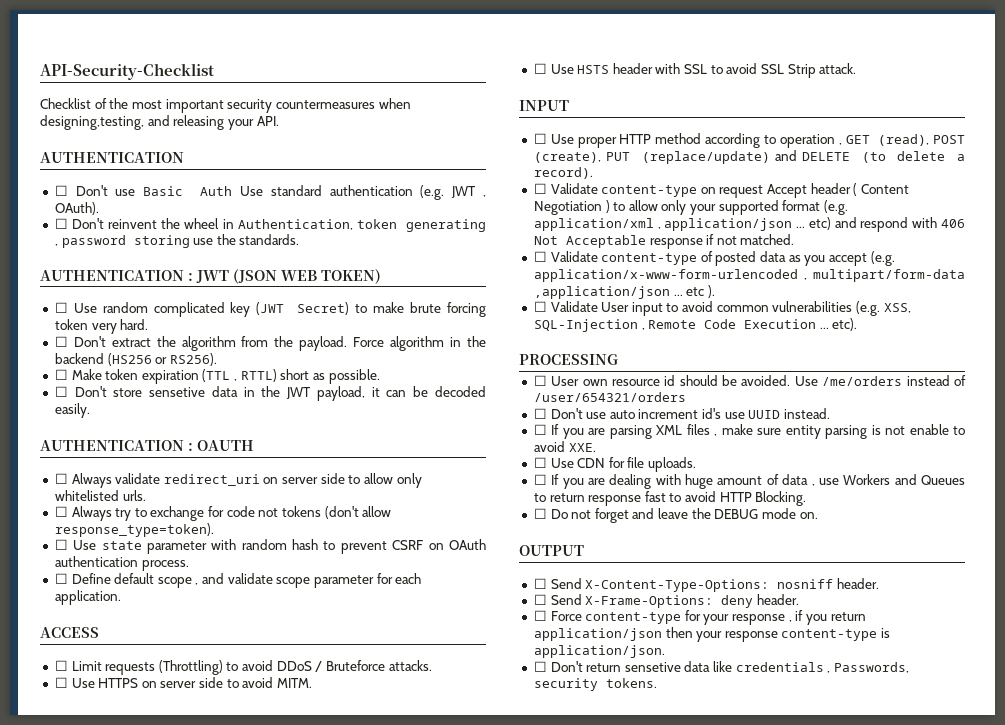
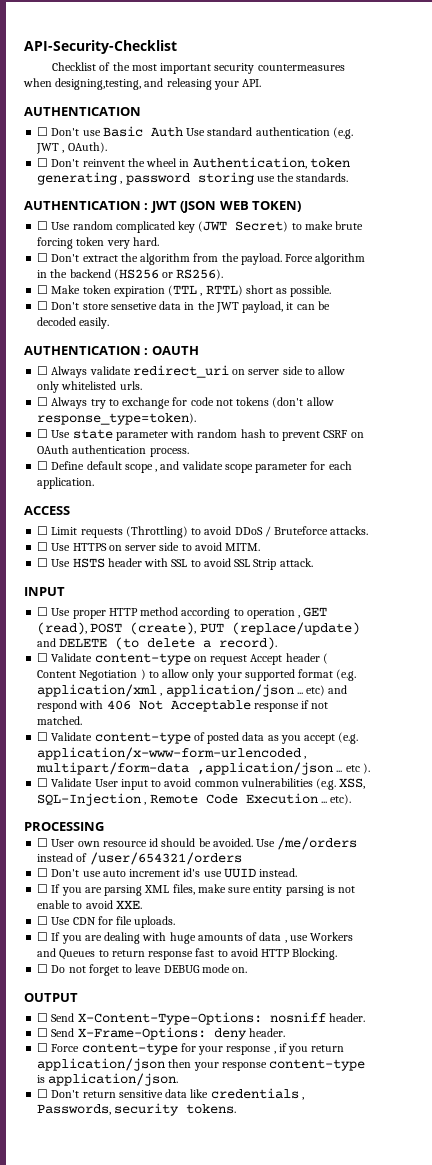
- ☐ If you are parsing XML files , make sure entity parsing is not enable to avoid XXE.
+ ☐ If you are parsing XML files, make sure entity parsing is not enable to avoid XXE.
- ☐ If you are dealing with huge amount of data , use Workers and Queues to return response fast to avoid HTTP Blocking.
+ ☐ If you are dealing with huge amounts of data , use Workers and Queues to return response fast to avoid HTTP Blocking.
- ☐ Do not forget and leave the DEBUG mode on.
+ ☐ Do not forget to leave DEBUG mode on.
- ☐ Don't return sensetive data like credentials , Passwords, security tokens.
+ ☐ Don't return sensitive data like credentials , Passwords, security tokens.

